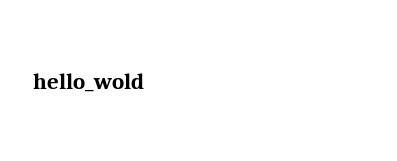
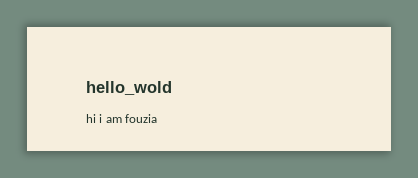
+ hi i am fouzia

